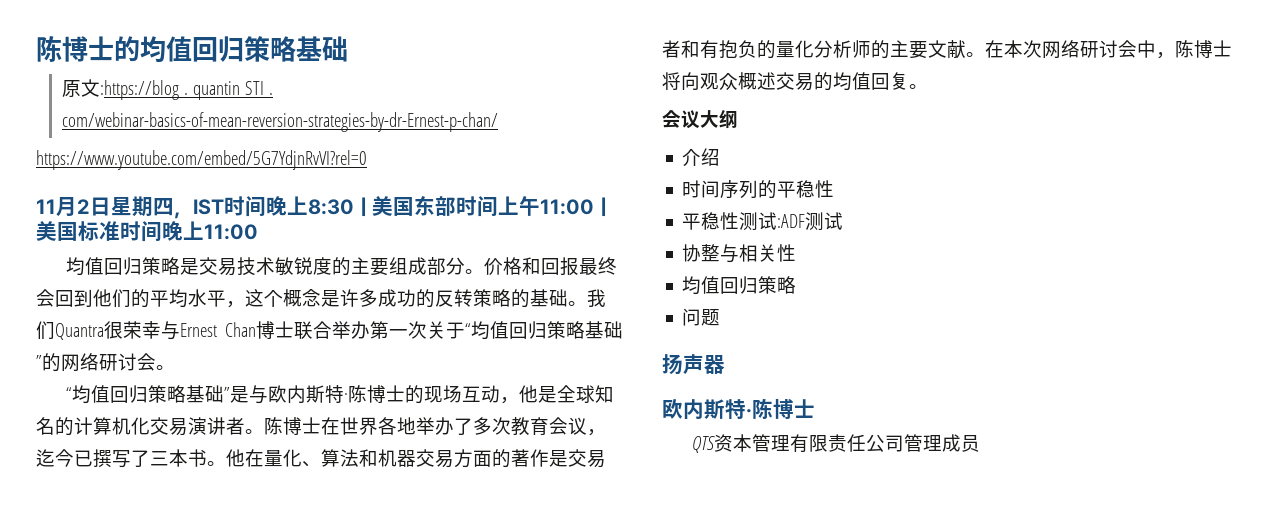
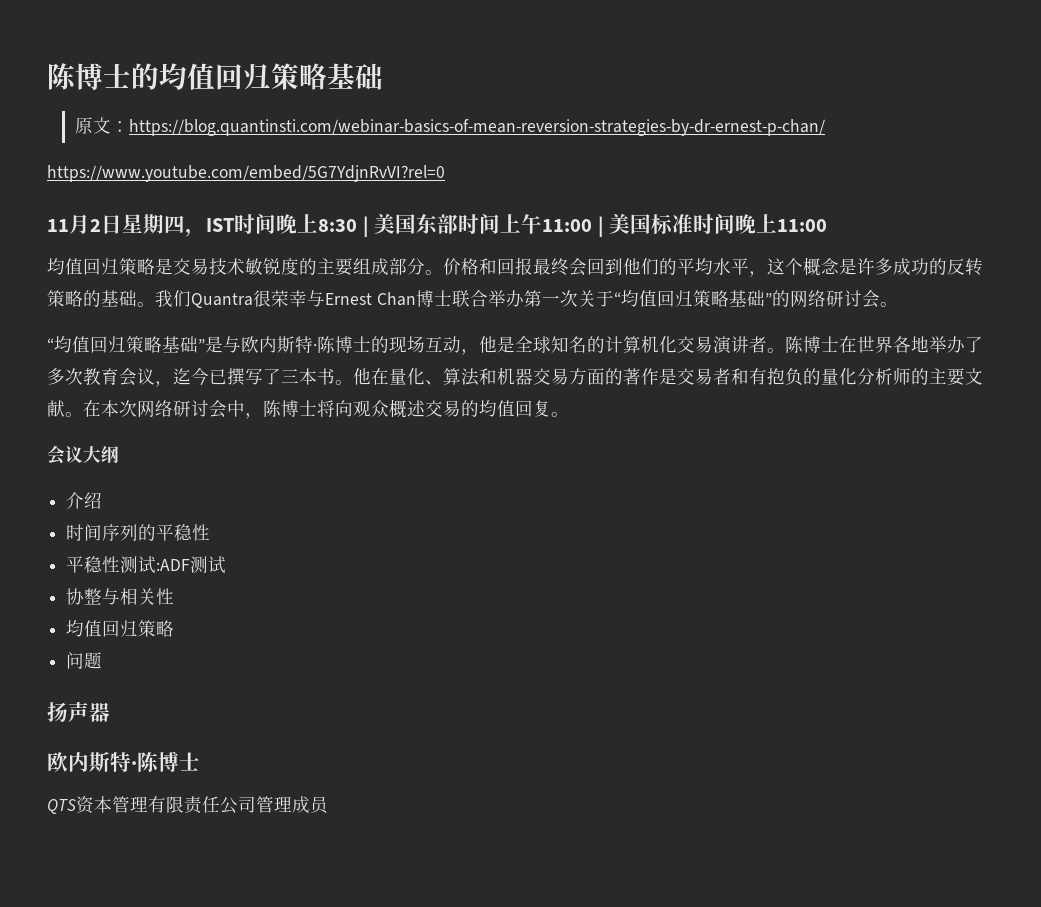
- 原文:https://blog . quantin STI . com/webinar-basics-of-mean-reversion-strategies-by-dr-Ernest-p-chan/
+ 原文：https://blog.quantinsti.com/webinar-basics-of-mean-reversion-strategies-by-dr-ernest-p-chan/

